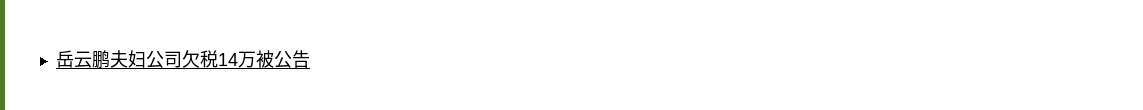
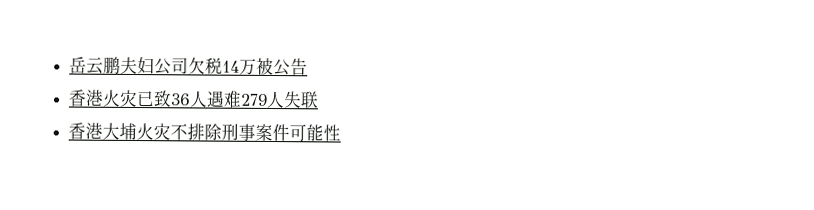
+ 香港火灾已致36人遇难279人失联
+ 香港大埔火灾不排除刑事案件可能性

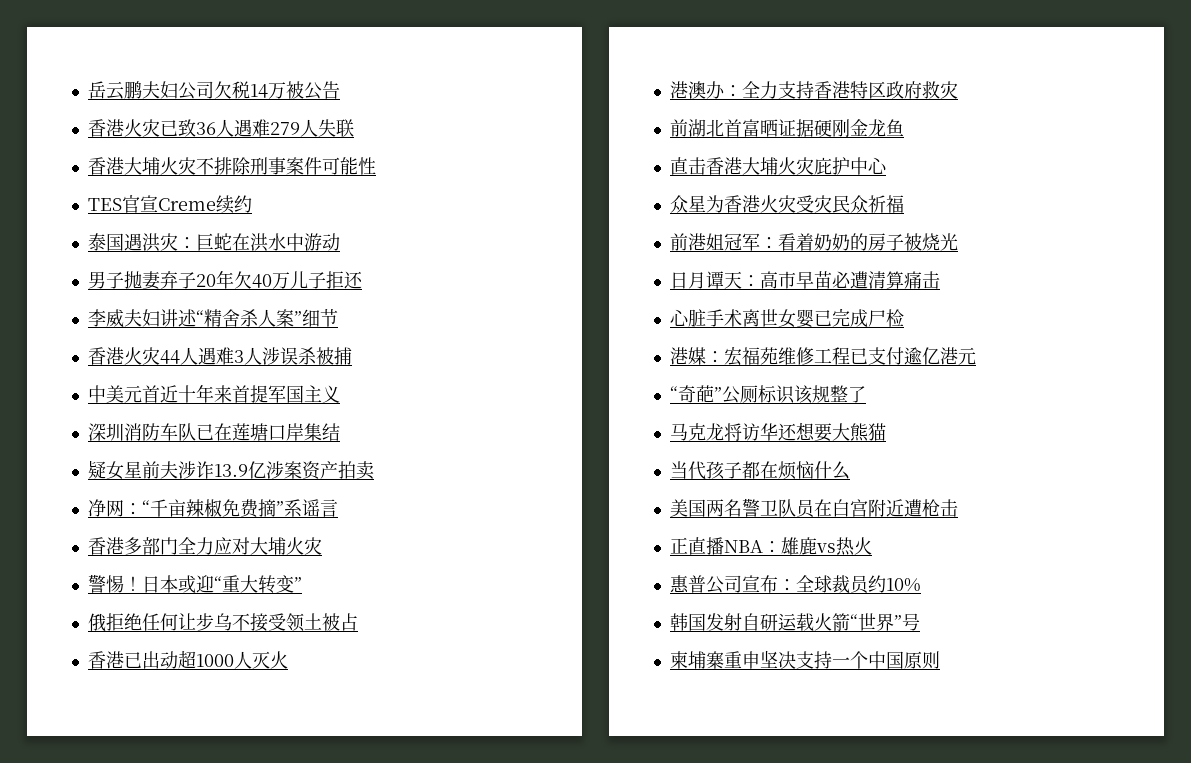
+ TES官宣Creme续约
+ 泰国遇洪灾：巨蛇在洪水中游动
+ 男子抛妻弃子20年欠40万儿子拒还
+ 李威夫妇讲述“精舍杀人案”细节
+ 香港火灾44人遇难3人涉误杀被捕
+ 中美元首近十年来首提军国主义
+ 深圳消防车队已在莲塘口岸集结
+ 疑女星前夫涉诈13.9亿涉案资产拍卖
+ 净网：“千亩辣椒免费摘”系谣言
+ 香港多部门全力应对大埔火灾
+ 警惕！日本或迎“重大转变”
+ 俄拒绝任何让步乌不接受领土被占
+ 香港已出动超1000人灭火
+ 港澳办：全力支持香港特区政府救灾
+ 前湖北首富晒证据硬刚金龙鱼
+ 直击香港大埔火灾庇护中心
+ 众星为香港火灾受灾民众祈福
+ 前港姐冠军：看着奶奶的房子被烧光
+ 日月谭天：高市早苗必遭清算痛击
+ 心脏手术离世女婴已完成尸检
+ 港媒：宏福苑维修工程已支付逾亿港元
+ “奇葩”公厕标识该规整了
+ 马克龙将访华还想要大熊猫
+ 当代孩子都在烦恼什么
+ 美国两名警卫队员在白宫附近遭枪击
+ 正直播NBA：雄鹿vs热火
+ 惠普公司宣布：全球裁员约10%
+ 韩国发射自研运载火箭“世界”号
+ 柬埔寨重申坚决支持一个中国原则

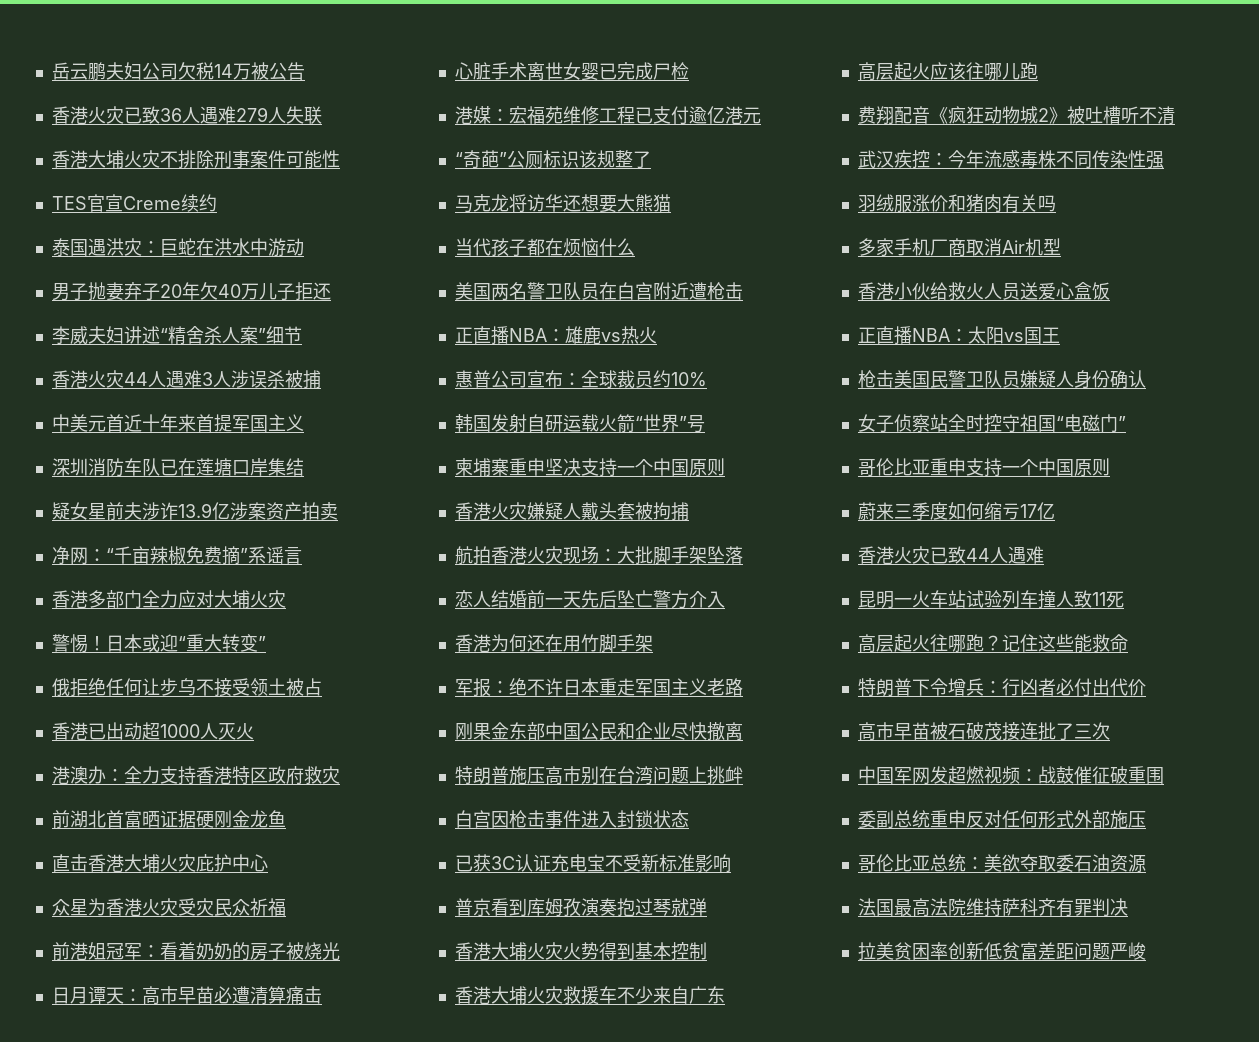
+ 香港火灾嫌疑人戴头套被拘捕
+ 航拍香港火灾现场：大批脚手架坠落
+ 恋人结婚前一天先后坠亡警方介入
+ 香港为何还在用竹脚手架
+ 军报：绝不许日本重走军国主义老路
+ 刚果金东部中国公民和企业尽快撤离
+ 特朗普施压高市别在台湾问题上挑衅
+ 白宫因枪击事件进入封锁状态
+ 已获3C认证充电宝不受新标准影响
+ 普京看到库姆孜演奏抱过琴就弹
+ 香港大埔火灾火势得到基本控制
+ 香港大埔火灾救援车不少来自广东
+ 高层起火应该往哪儿跑
+ 费翔配音《疯狂动物城2》被吐槽听不清
+ 武汉疾控：今年流感毒株不同传染性强
+ 羽绒服涨价和猪肉有关吗
+ 多家手机厂商取消Air机型
+ 香港小伙给救火人员送爱心盒饭
+ 正直播NBA：太阳vs国王
+ 枪击美国民警卫队员嫌疑人身份确认
+ 女子侦察站全时控守祖国“电磁门”
+ 哥伦比亚重申支持一个中国原则
+ 蔚来三季度如何缩亏17亿
+ 香港火灾已致44人遇难
+ 昆明一火车站试验列车撞人致11死
+ 高层起火往哪跑？记住这些能救命
+ 特朗普下令增兵：行凶者必付出代价
+ 高市早苗被石破茂接连批了三次
+ 中国军网发超燃视频：战鼓催征破重围
+ 委副总统重申反对任何形式外部施压
+ 哥伦比亚总统：美欲夺取委石油资源
+ 法国最高法院维持萨科齐有罪判决
+ 拉美贫困率创新低贫富差距问题严峻

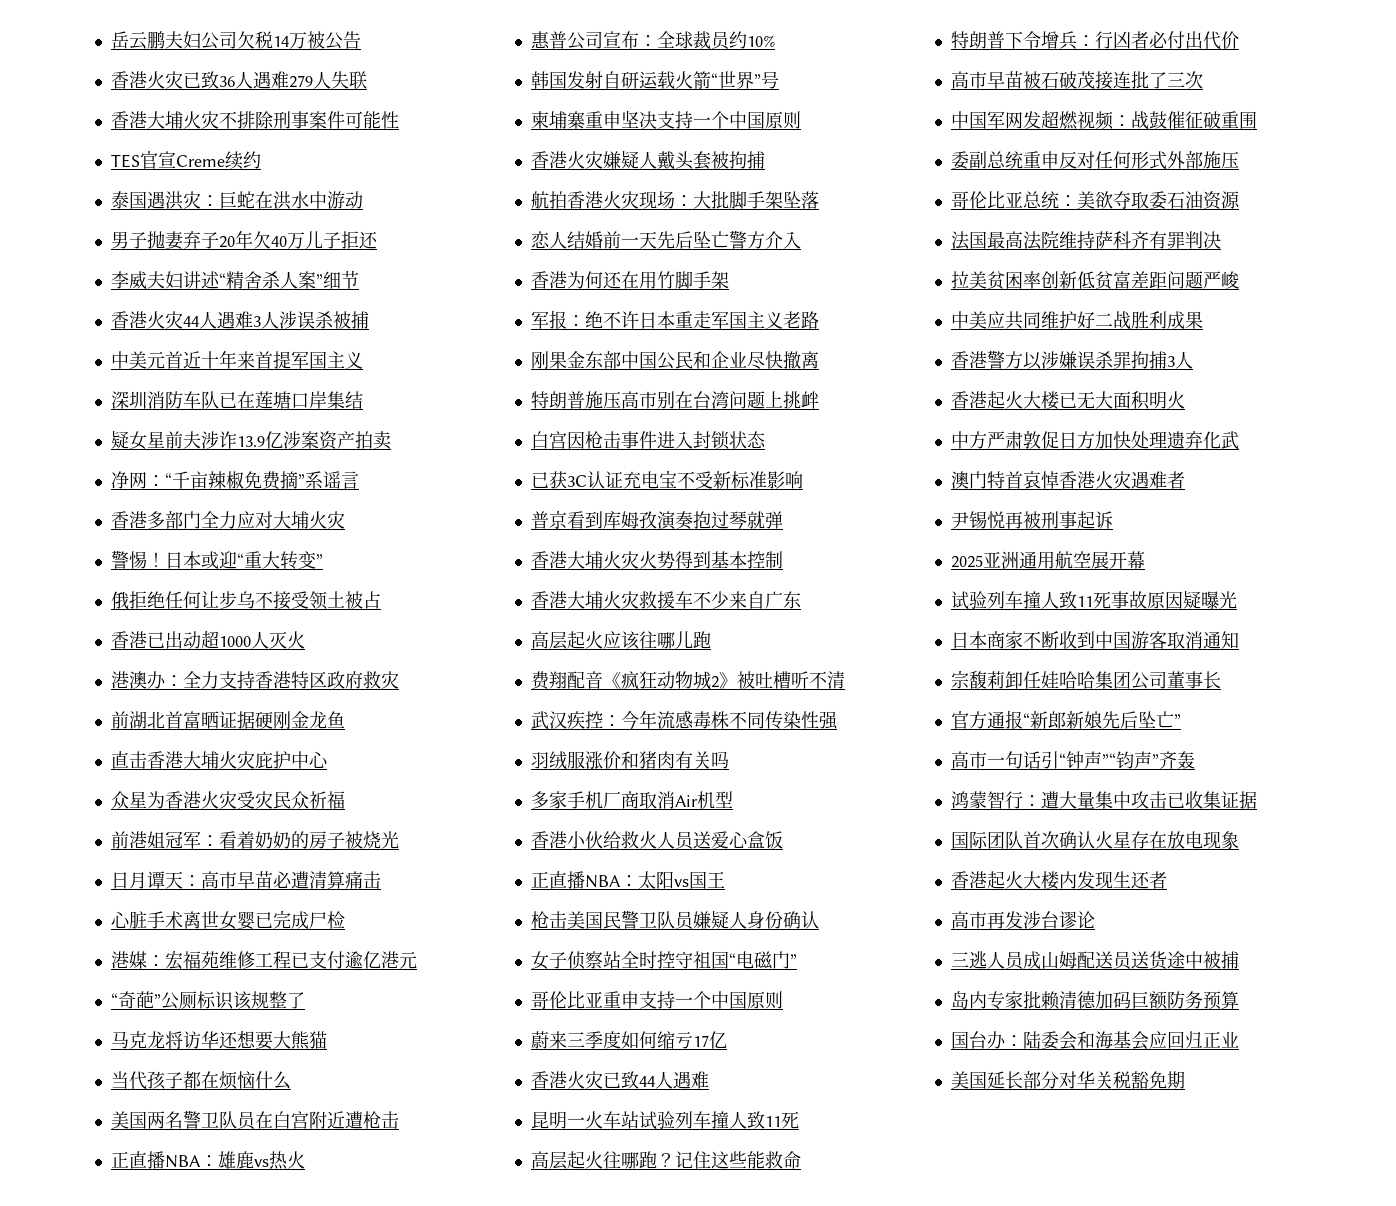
+ 中美应共同维护好二战胜利成果
+ 香港警方以涉嫌误杀罪拘捕3人
+ 香港起火大楼已无大面积明火
+ 中方严肃敦促日方加快处理遗弃化武
+ 澳门特首哀悼香港火灾遇难者
+ 尹锡悦再被刑事起诉
+ 2025亚洲通用航空展开幕
+ 试验列车撞人致11死事故原因疑曝光
+ 日本商家不断收到中国游客取消通知
+ 宗馥莉卸任娃哈哈集团公司董事长
+ 官方通报“新郎新娘先后坠亡”
+ 高市一句话引“钟声”“钧声”齐轰
+ 鸿蒙智行：遭大量集中攻击已收集证据
+ 国际团队首次确认火星存在放电现象
+ 香港起火大楼内发现生还者
+ 高市再发涉台谬论
+ 三逃人员成山姆配送员送货途中被捕
+ 岛内专家批赖清德加码巨额防务预算
+ 国台办：陆委会和海基会应回归正业
+ 美国延长部分对华关税豁免期

